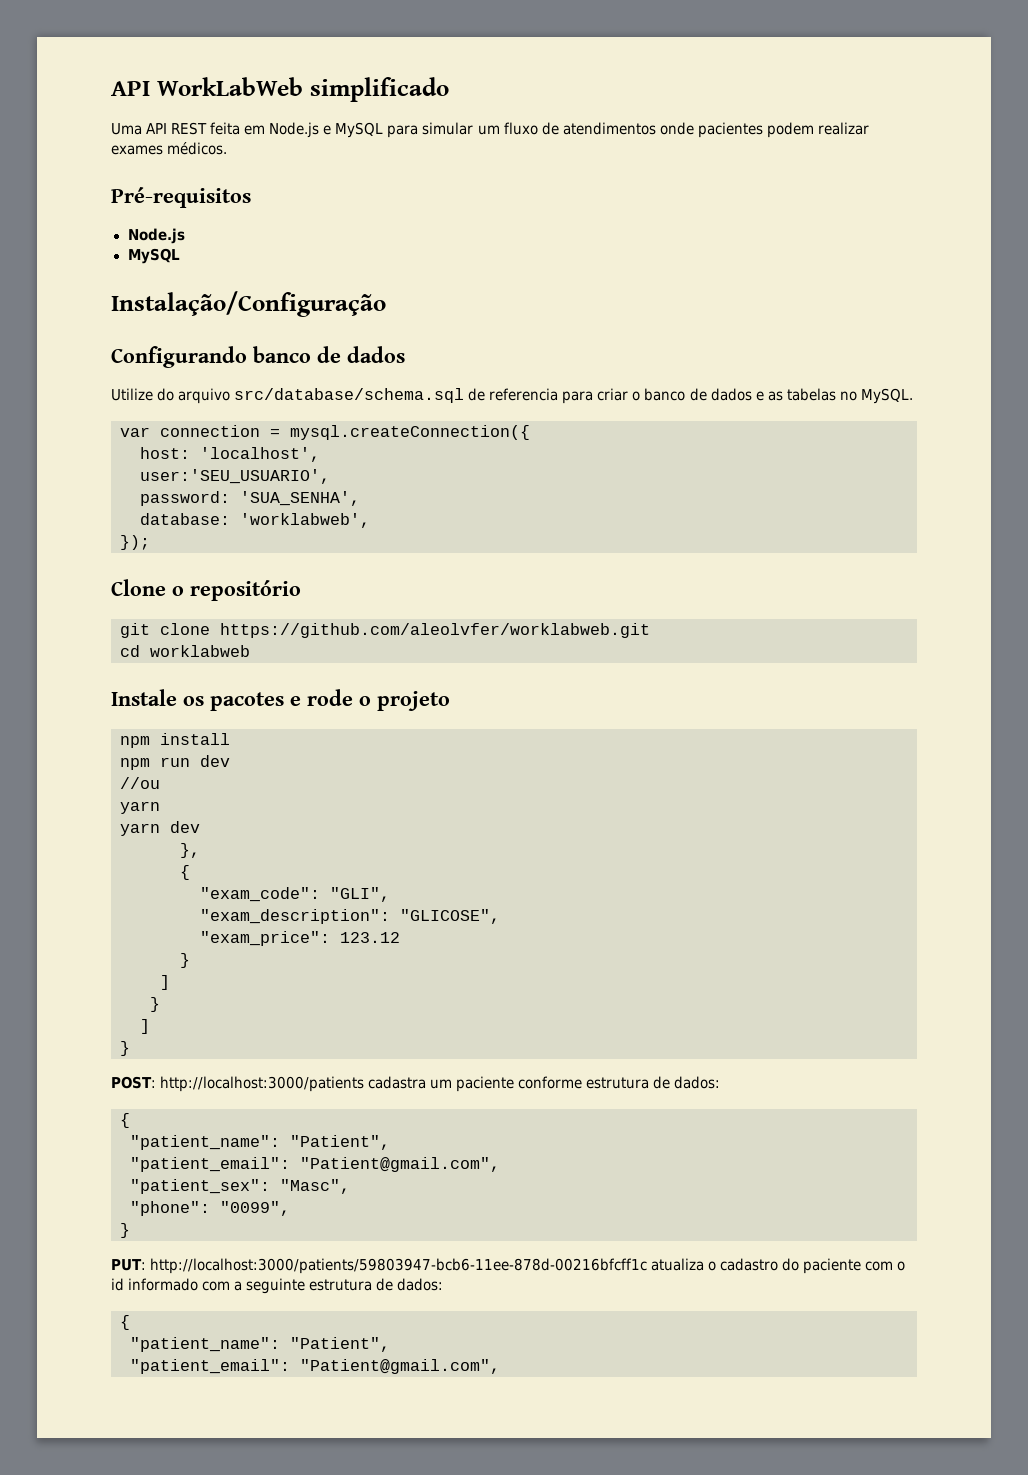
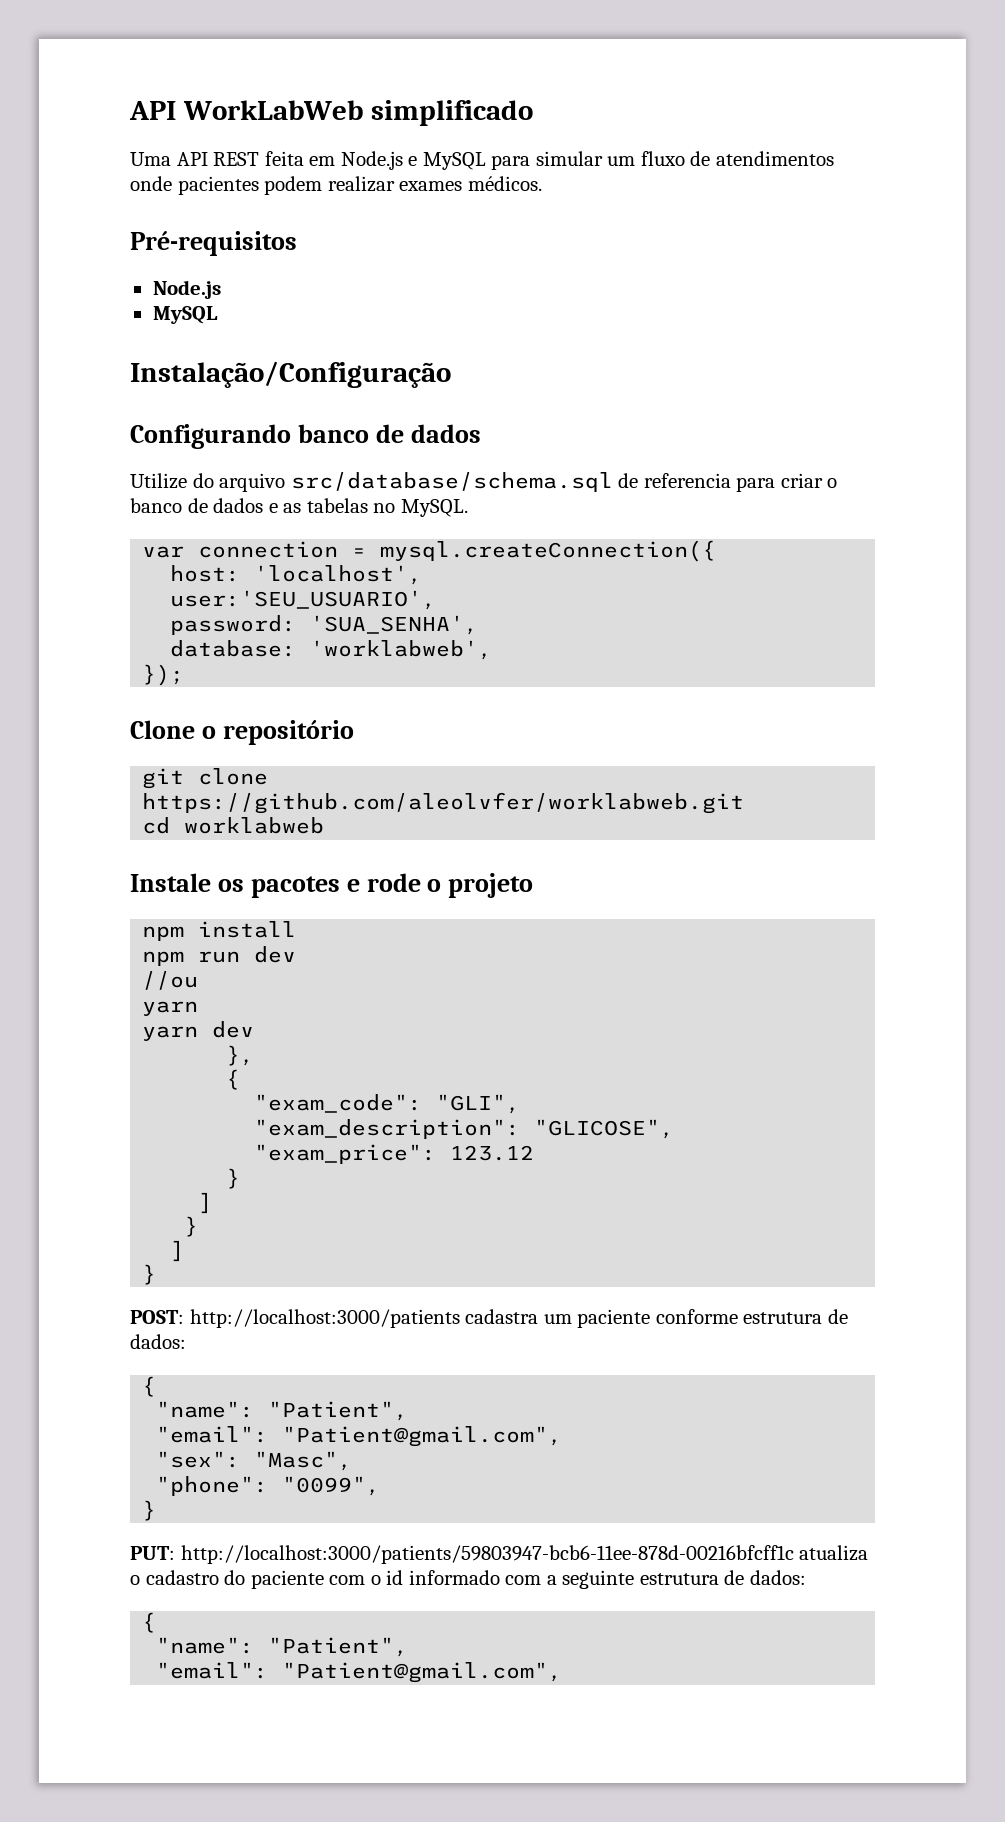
  POST: http://localhost:3000/patients cadastra um paciente conforme estrutura de dados:
  {
- "patient_name": "Patient",
- "patient_email": "Patient@gmail.com",
+ "name": "Patient",
+ "email": "Patient@gmail.com",
- "patient_sex": "Masc",
+ "sex": "Masc",
  PUT: http://localhost:3000/patients/59803947-bcb6-11ee-878d-00216bfcff1c atualiza o cadastro do paciente com o id informado com a seguinte estrutura de dados:
  {
- "patient_name": "Patient",
- "patient_email": "Patient@gmail.com",
+ "name": "Patient",
+ "email": "Patient@gmail.com",

